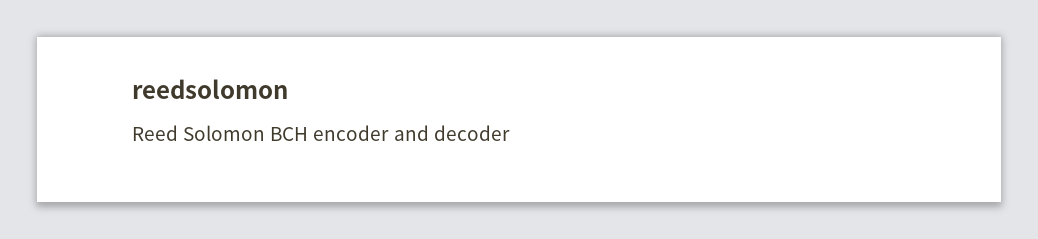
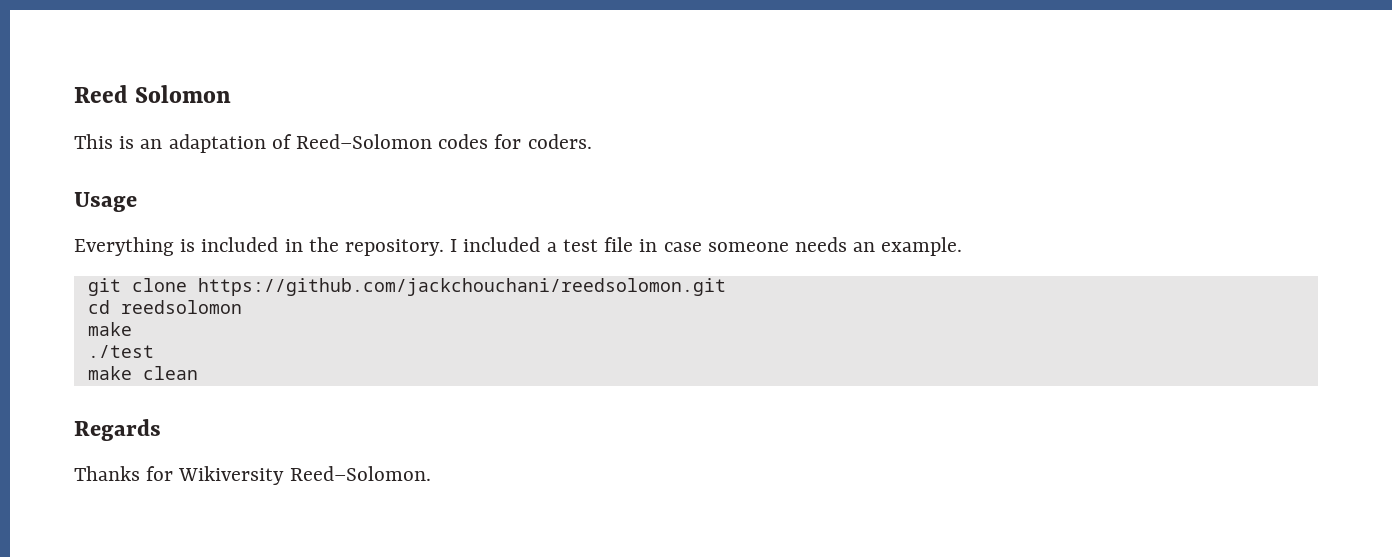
- reedsolomon
- Reed Solomon BCH encoder and decoder
+ Reed Solomon
+ This is an adaptation of Reed–Solomon codes for coders.
+ Usage
+ Everything is included in the repository. I included a test file in case someone needs an example.
+ git clone https://github.com/jackchouchani/reedsolomon.git
+ cd reedsolomon
+ make
+ ./test
+ make clean
+ Regards
+ Thanks for Wikiversity Reed–Solomon.

